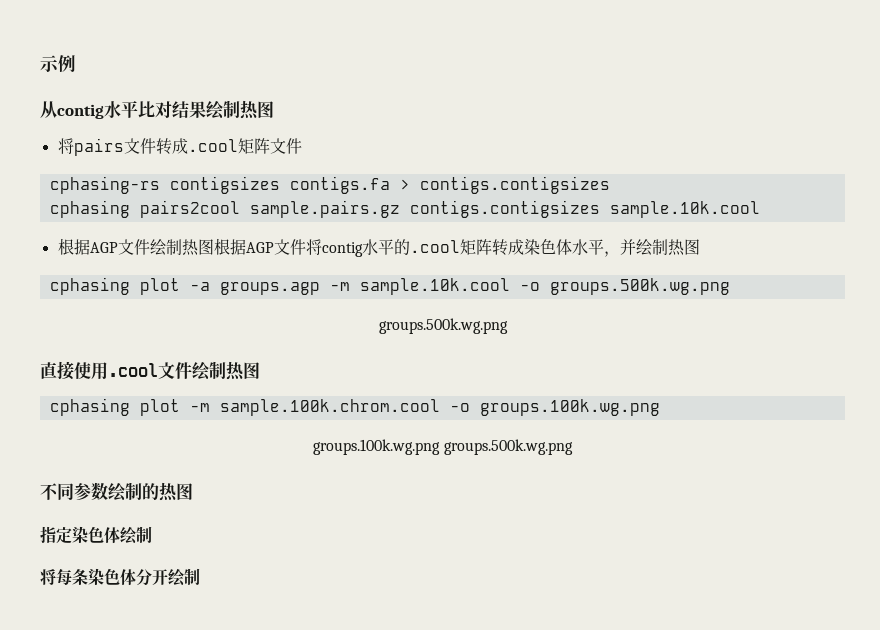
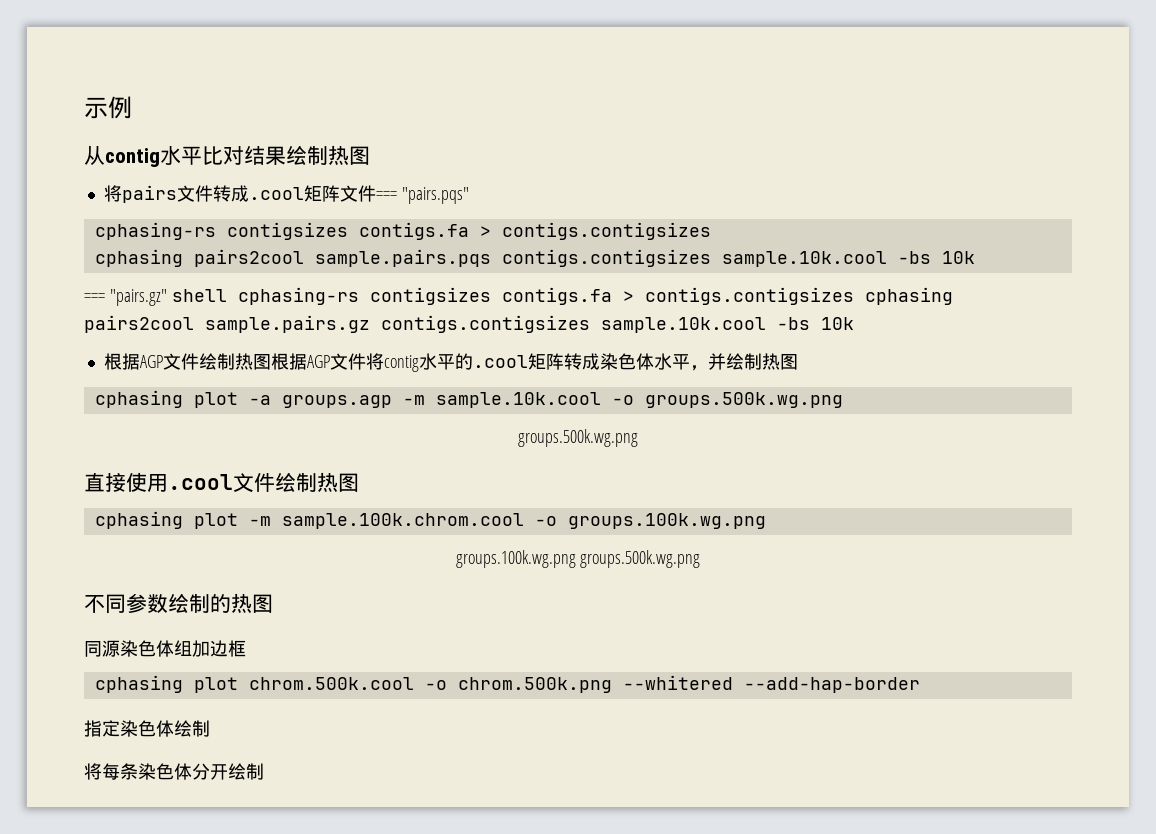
- 将pairs文件转成.cool矩阵文件
+ 将pairs文件转成.cool矩阵文件=== "pairs.pqs"
- cphasing pairs2cool sample.pairs.gz contigs.contigsizes sample.10k.cool
+ cphasing pairs2cool sample.pairs.pqs contigs.contigsizes sample.10k.cool -bs 10k
+ === "pairs.gz" shell cphasing-rs contigsizes contigs.fa > contigs.contigsizes cphasing pairs2cool sample.pairs.gz contigs.contigsizes sample.10k.cool -bs 10k
+ 同源染色体组加边框
+ cphasing plot chrom.500k.cool -o chrom.500k.png --whitered --add-hap-border

